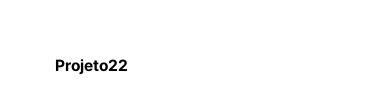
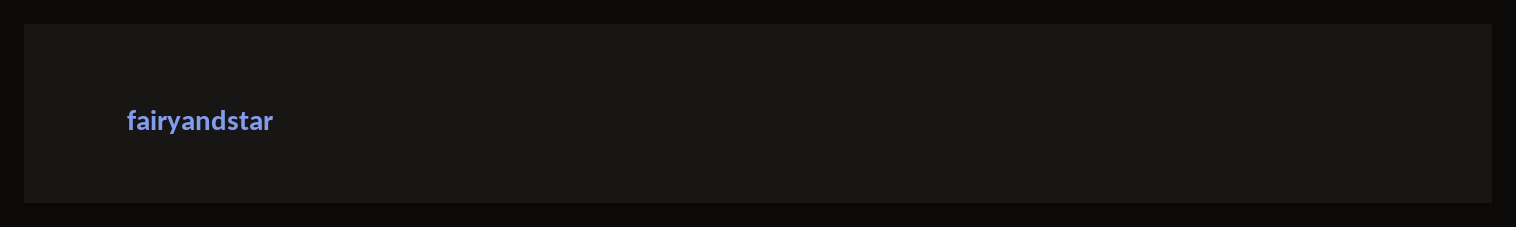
- Projeto22
+ fairyandstar

